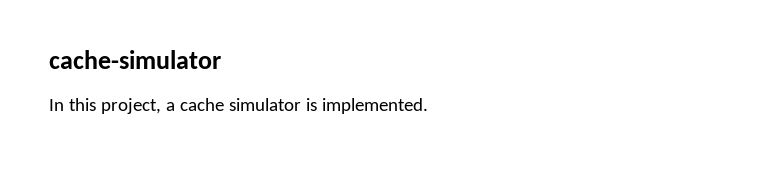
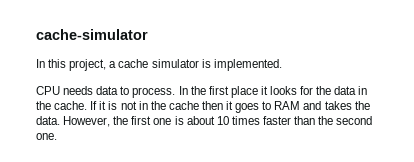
+ CPU needs data to process. In the first place it looks for the data in the cache. If it is not in the cache then it goes to RAM and takes the data. However, the first one is about 10 times faster than the second one.

